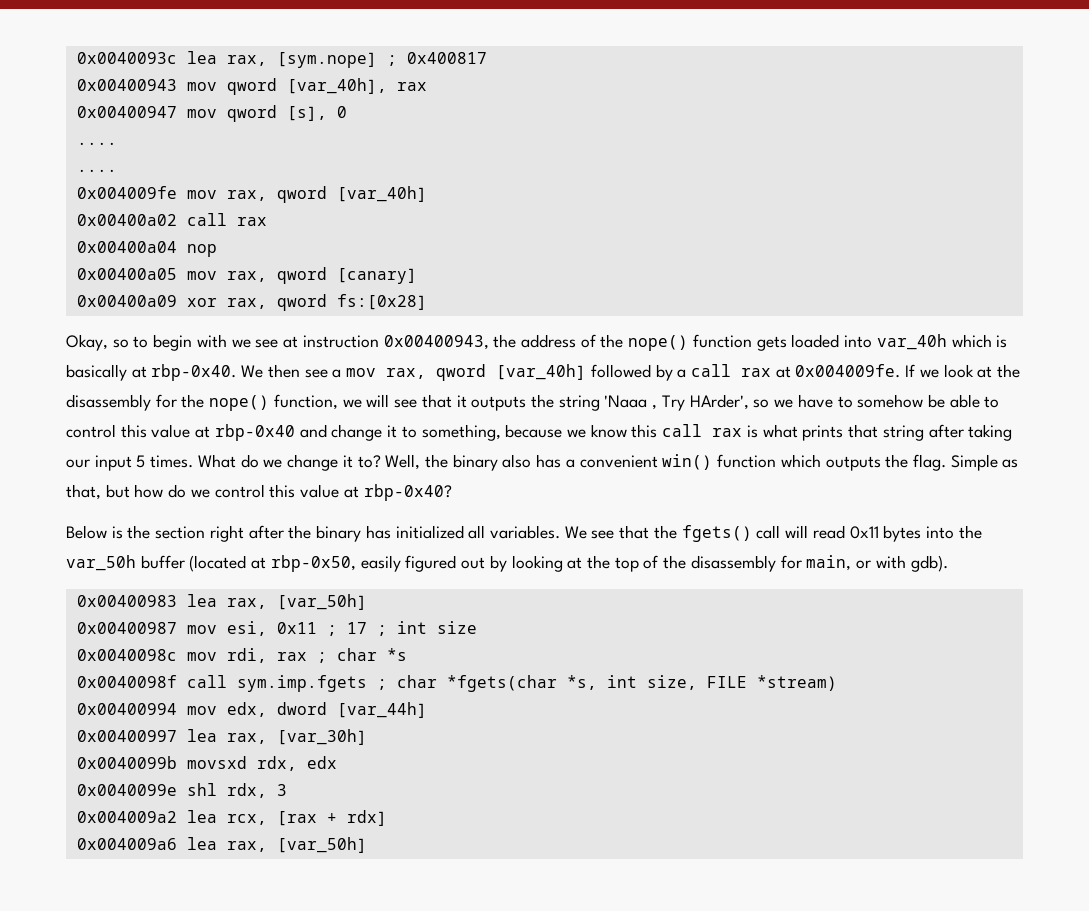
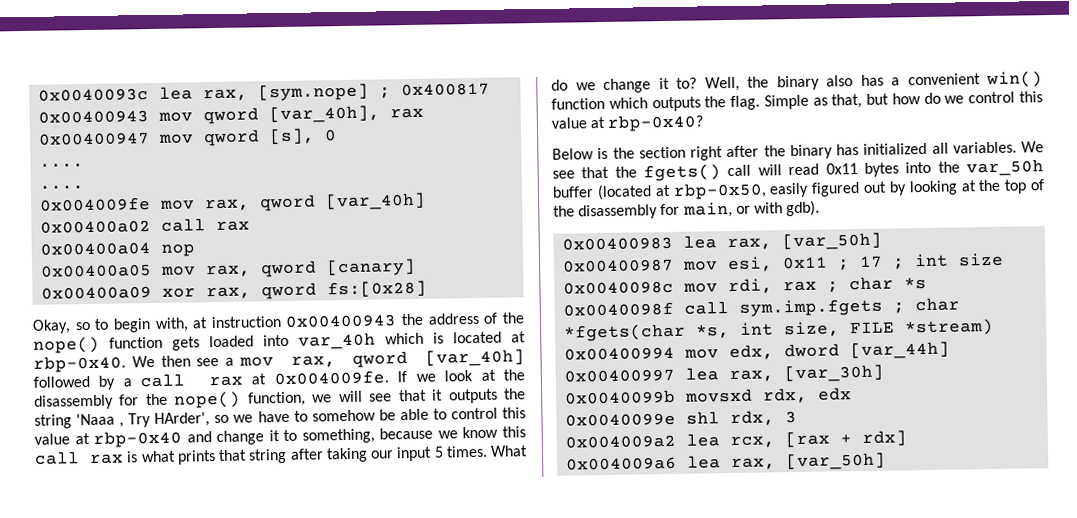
- Okay, so to begin with we see at instruction 0x00400943, the address of the nope() function gets loaded into var_40h which is basically at rbp-0x40.
+ Okay, so to begin with, at instruction 0x00400943 the address of the nope() function gets loaded into var_40h which is located at rbp-0x40.

